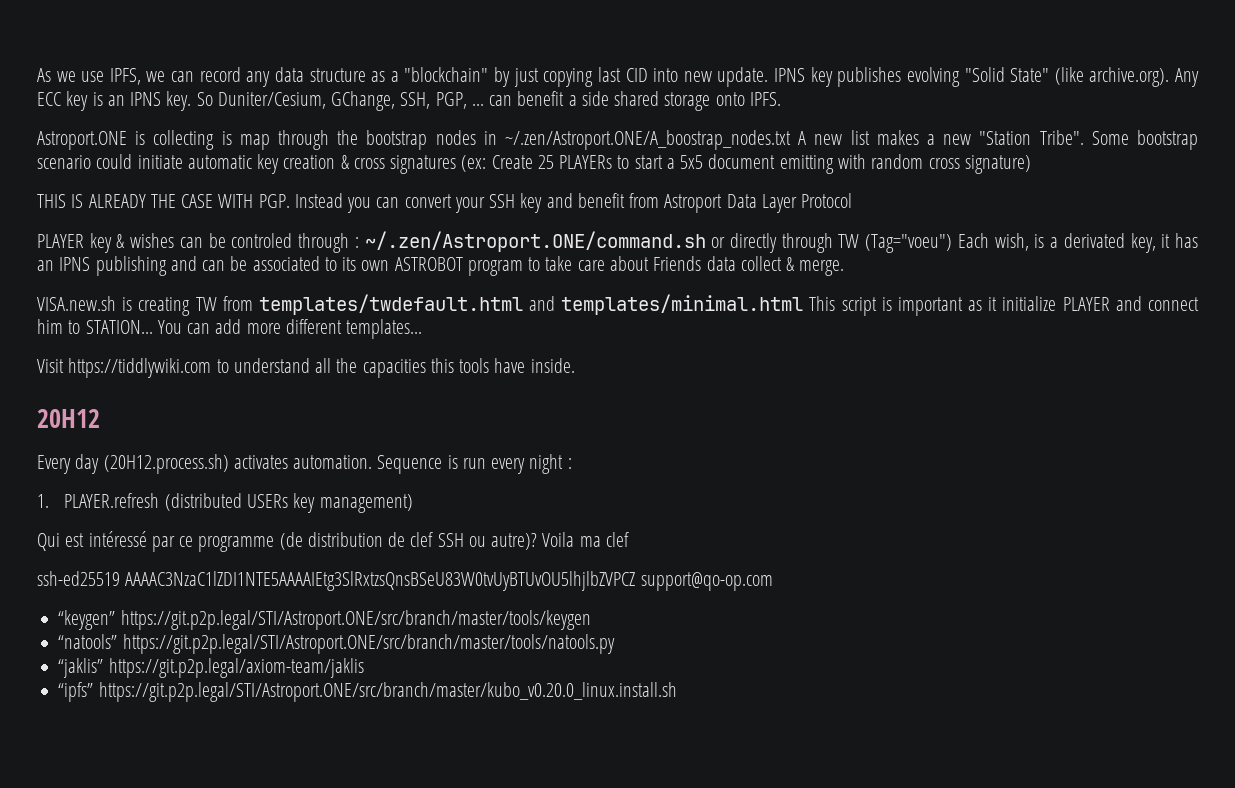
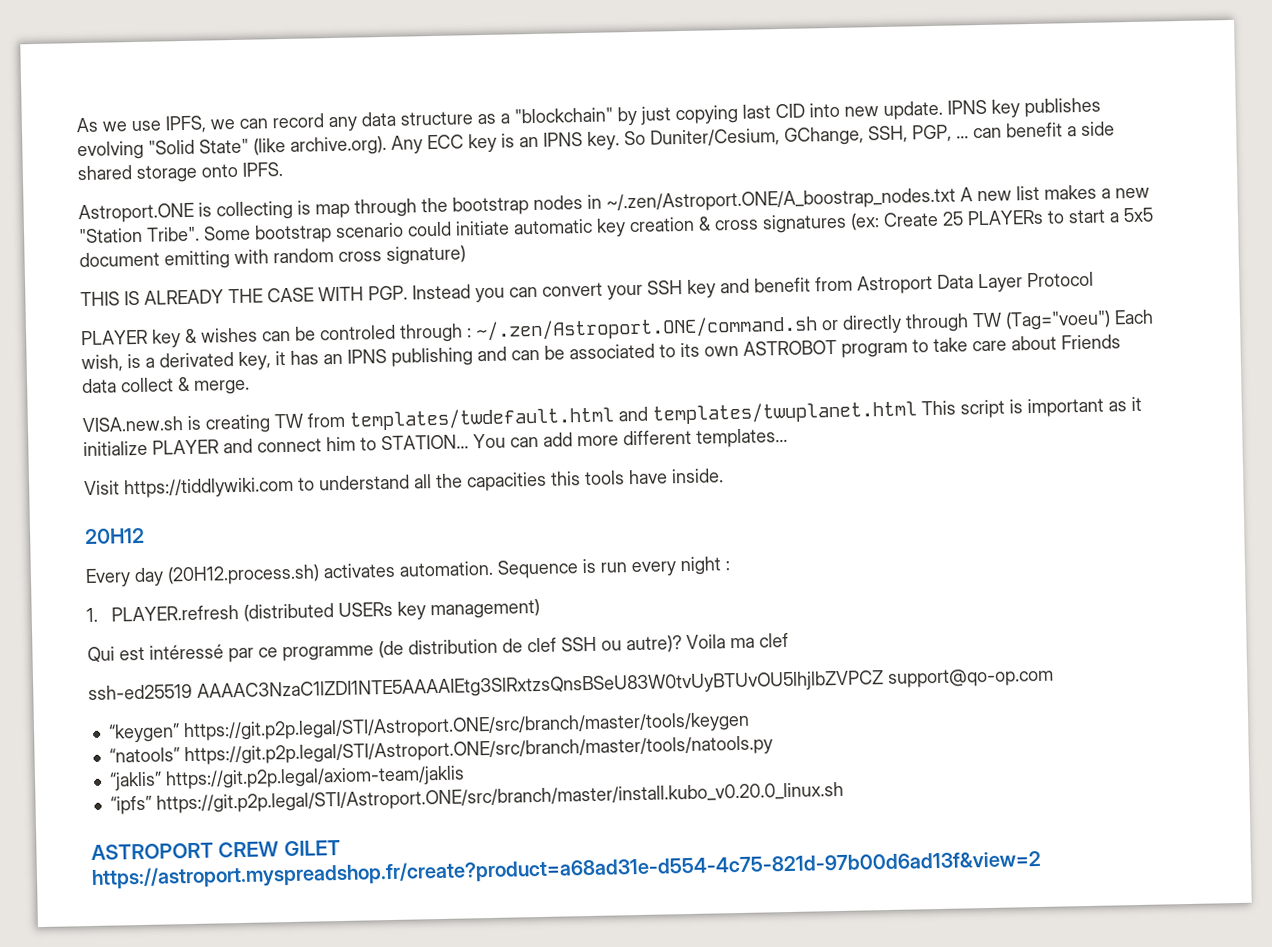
- VISA.new.sh is creating TW from templates/twdefault.html and templates/minimal.html This script is important as it initialize PLAYER and connect him to STATION...
+ VISA.new.sh is creating TW from templates/twdefault.html and templates/twuplanet.html This script is important as it initialize PLAYER and connect him to STATION...
- “ipfs” https://git.p2p.legal/STI/Astroport.ONE/src/branch/master/kubo_v0.20.0_linux.install.sh
+ “ipfs” https://git.p2p.legal/STI/Astroport.ONE/src/branch/master/install.kubo_v0.20.0_linux.sh
+ ASTROPORT CREW GILET https://astroport.myspreadshop.fr/create?product=a68ad31e-d554-4c75-821d-97b00d6ad13f&view=2

